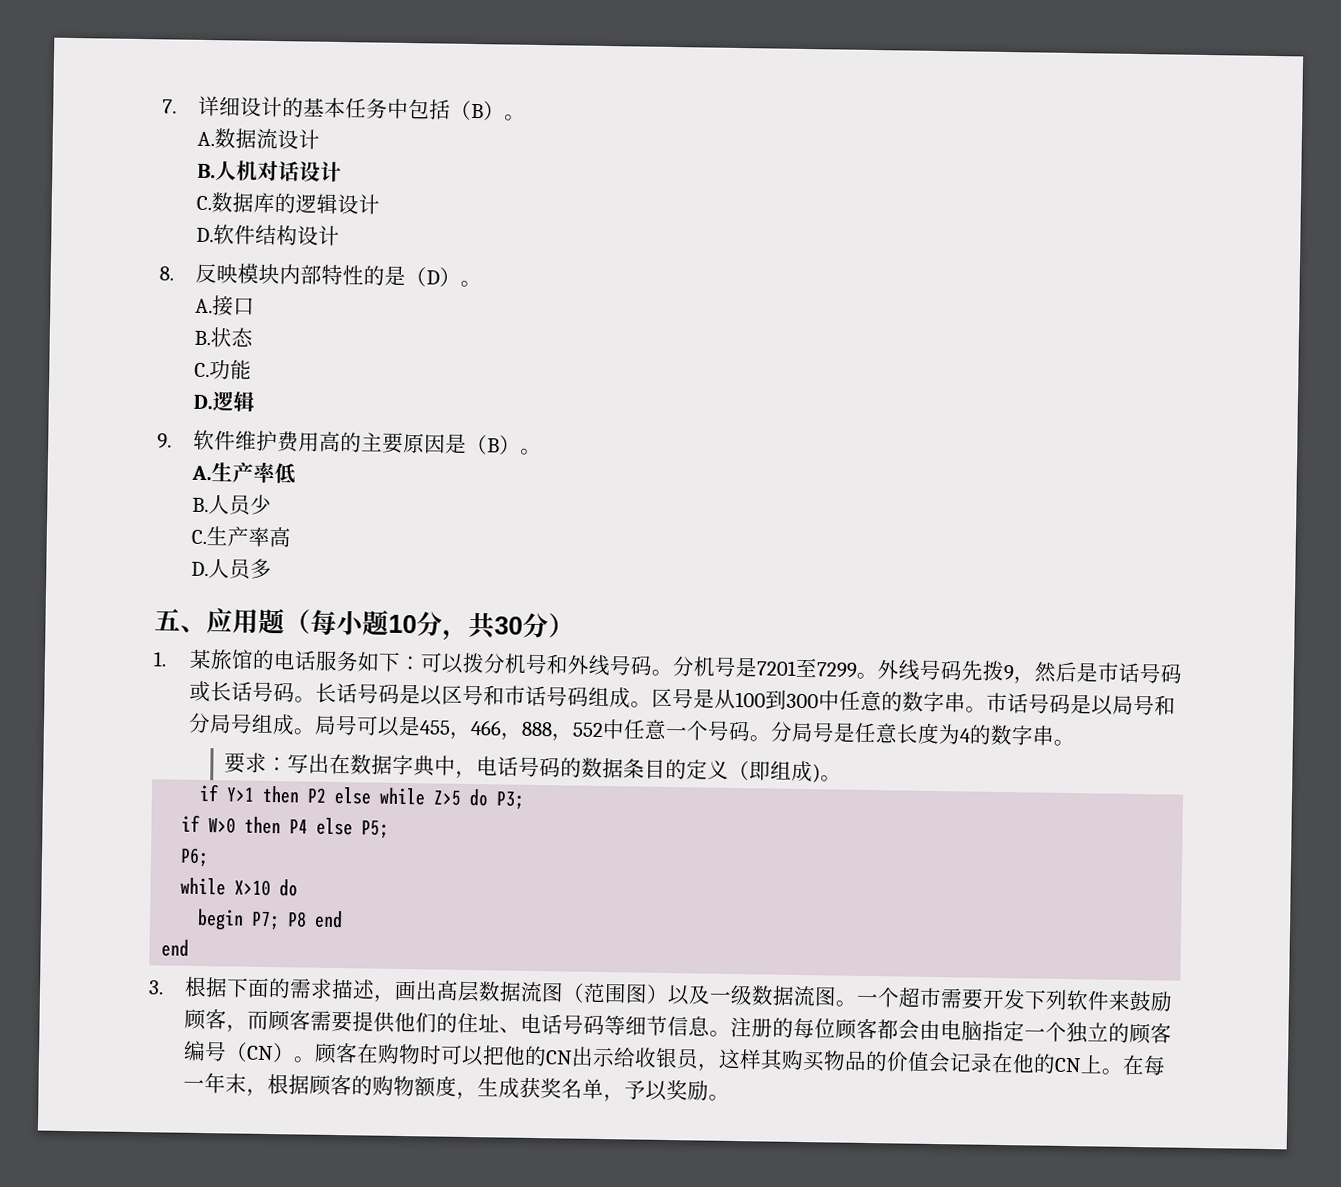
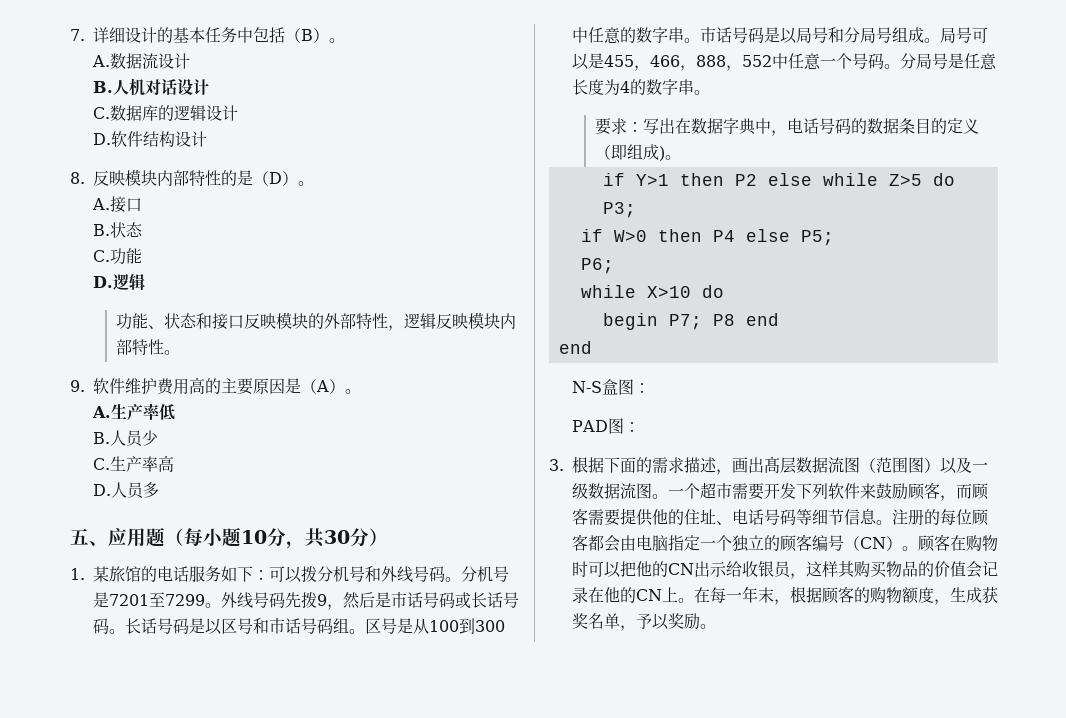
+ 功能、状态和接口反映模块的外部特性，逻辑反映模块内部特性。
- 9.软件维护费用高的主要原因是（B）。
+ 9.软件维护费用高的主要原因是（A）。
- 长话号码是以区号和市话号码组成。
+ 长话号码是以区号和市话号码组。
+ N-S盒图：
+ PAD图：
- 一个超市需要开发下列软件来鼓励顾客，而顾客需要提供他们的住址、电话号码等细节信息。
+ 一个超市需要开发下列软件来鼓励顾客，而顾客需要提供他的住址、电话号码等细节信息。

